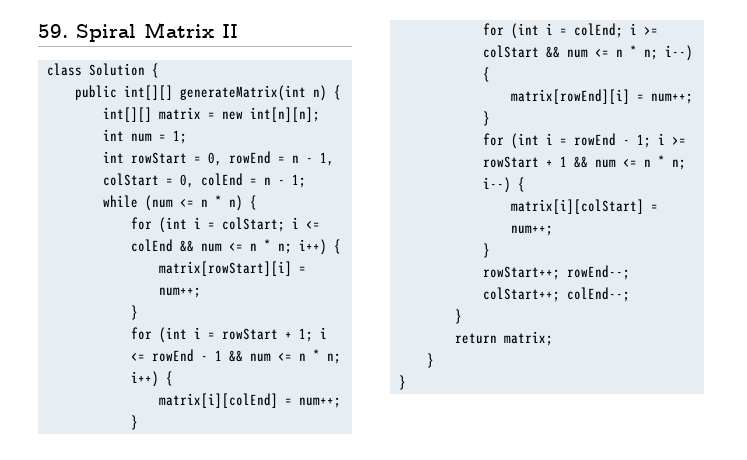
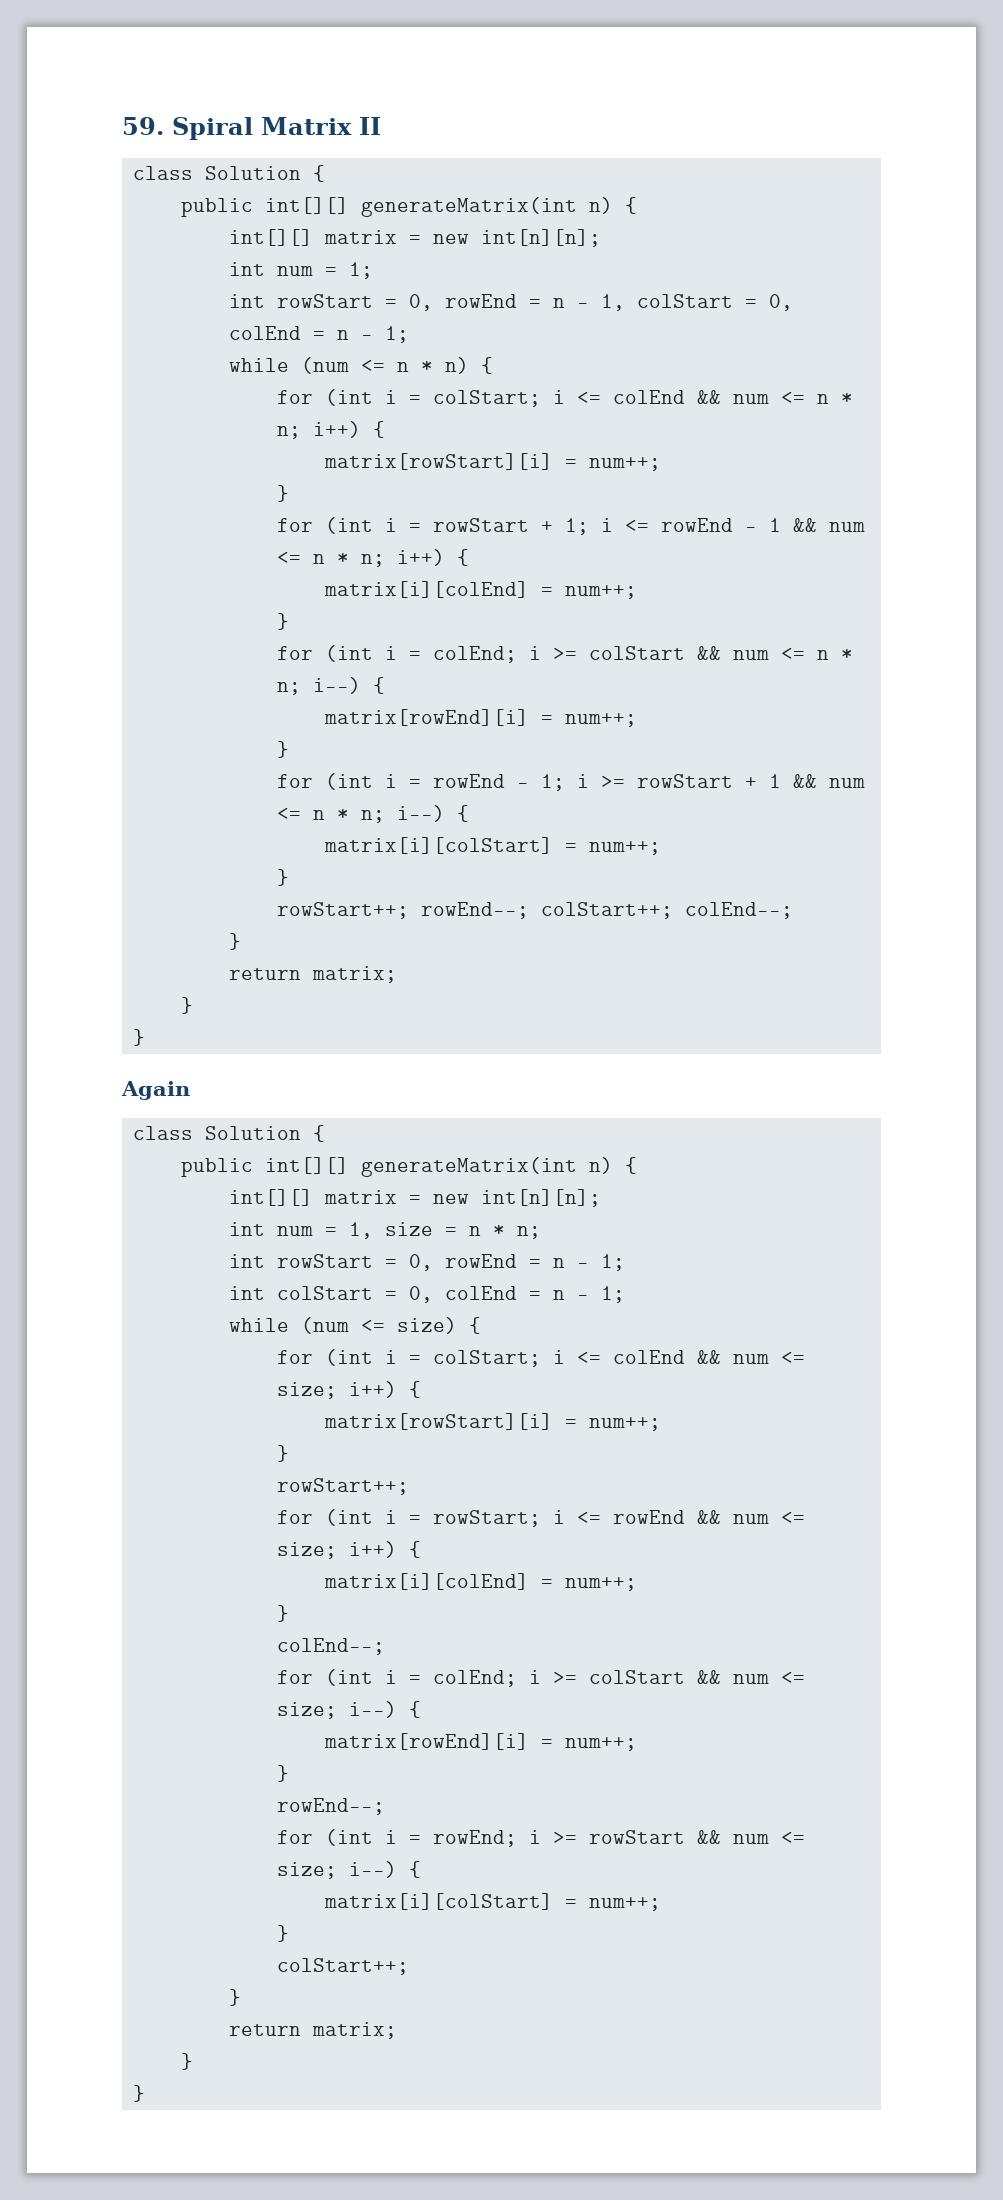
+ Again
+ class Solution {
+ public int[][] generateMatrix(int n) {
+ int[][] matrix = new int[n][n];
+ int num = 1, size = n * n;
+ int rowStart = 0, rowEnd = n - 1;
+ int colStart = 0, colEnd = n - 1;
+ while (num <= size) {
+ for (int i = colStart; i <= colEnd && num <= size; i++) {
+ matrix[rowStart][i] = num++;
+ }
+ rowStart++;
+ for (int i = rowStart; i <= rowEnd && num <= size; i++) {
+ matrix[i][colEnd] = num++;
+ }
+ colEnd--;
+ for (int i = colEnd; i >= colStart && num <= size; i--) {
+ matrix[rowEnd][i] = num++;
+ }
+ rowEnd--;
+ for (int i = rowEnd; i >= rowStart && num <= size; i--) {
+ matrix[i][colStart] = num++;
+ }
+ colStart++;
+ }
+ return matrix;
+ }
+ }

